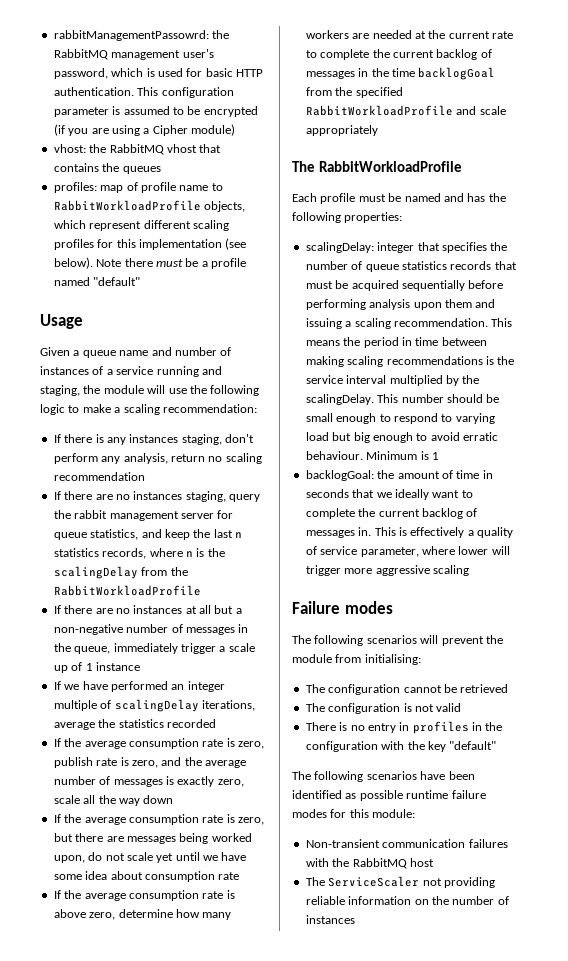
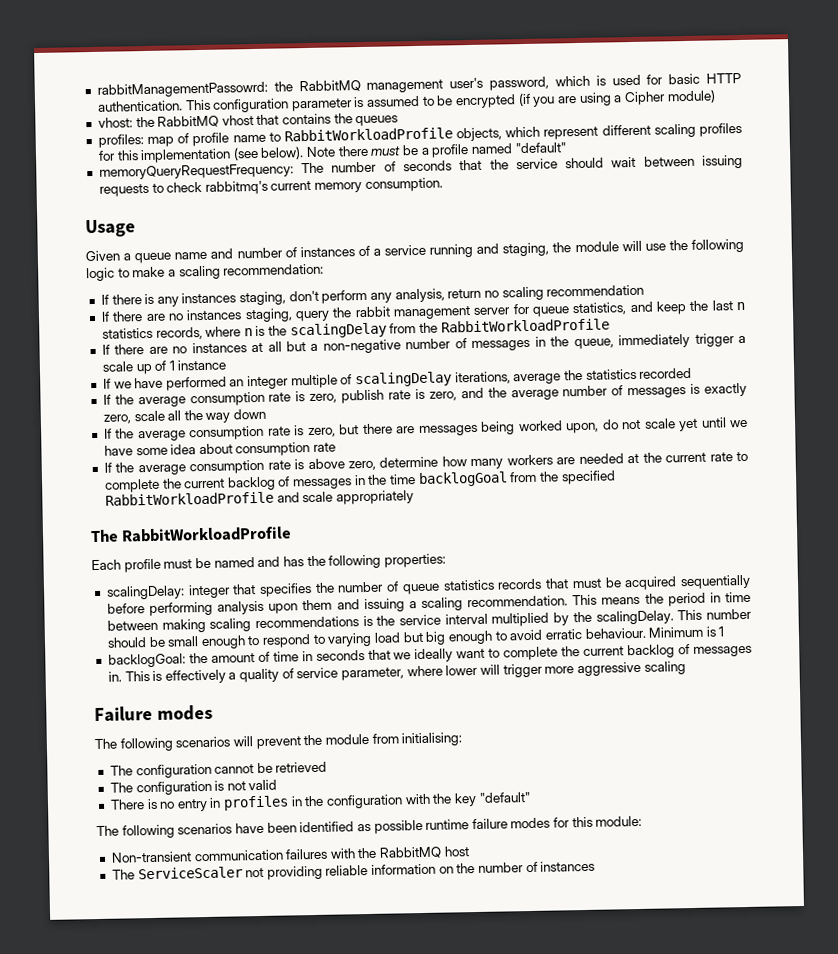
+ memoryQueryRequestFrequency: The number of seconds that the service should wait between issuing requests to check rabbitmq's current memory consumption.

